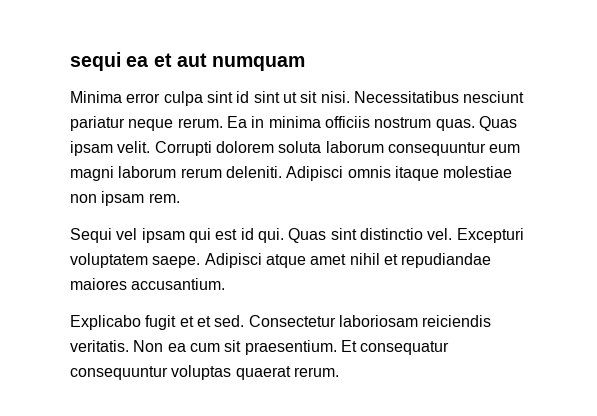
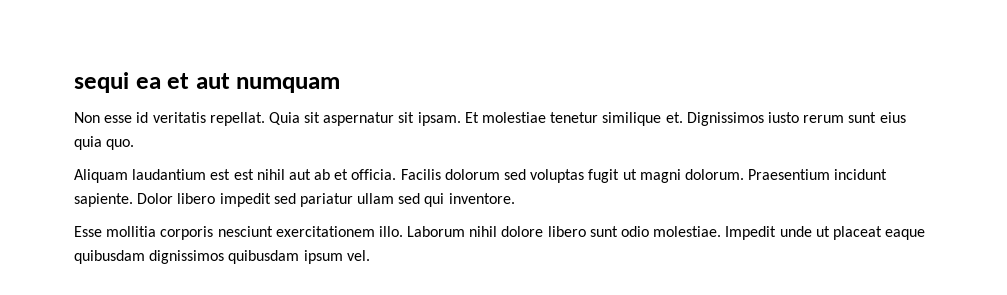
- Minima error culpa sint id sint ut sit nisi. Necessitatibus nesciunt pariatur neque rerum. Ea in minima officiis nostrum quas. Quas ipsam velit. Corrupti dolorem soluta laborum consequuntur eum magni laborum rerum deleniti. Adipisci omnis itaque molestiae non ipsam rem.
- Sequi vel ipsam qui est id qui. Quas sint distinctio vel. Excepturi voluptatem saepe. Adipisci atque amet nihil et repudiandae maiores accusantium.
- Explicabo fugit et et sed. Consectetur laboriosam reiciendis veritatis. Non ea cum sit praesentium. Et consequatur consequuntur voluptas quaerat rerum.
+ Non esse id veritatis repellat. Quia sit aspernatur sit ipsam. Et molestiae tenetur similique et. Dignissimos iusto rerum sunt eius quia quo.
+ Aliquam laudantium est est nihil aut ab et officia. Facilis dolorum sed voluptas fugit ut magni dolorum. Praesentium incidunt sapiente. Dolor libero impedit sed pariatur ullam sed qui inventore.
+ Esse mollitia corporis nesciunt exercitationem illo. Laborum nihil dolore libero sunt odio molestiae. Impedit unde ut placeat eaque quibusdam dignissimos quibusdam ipsum vel.

